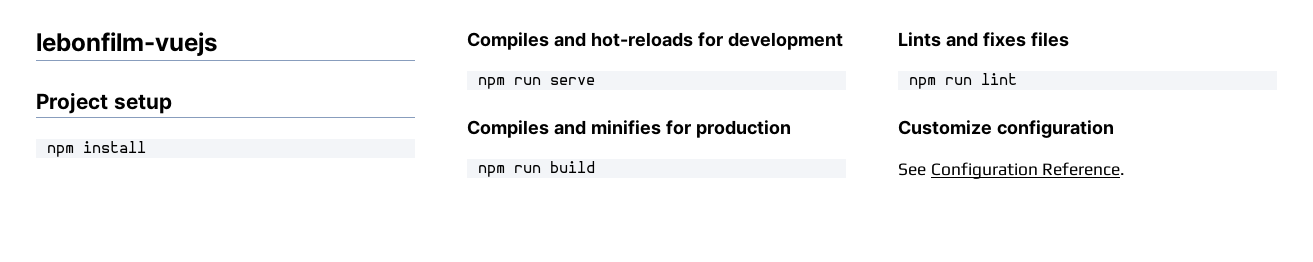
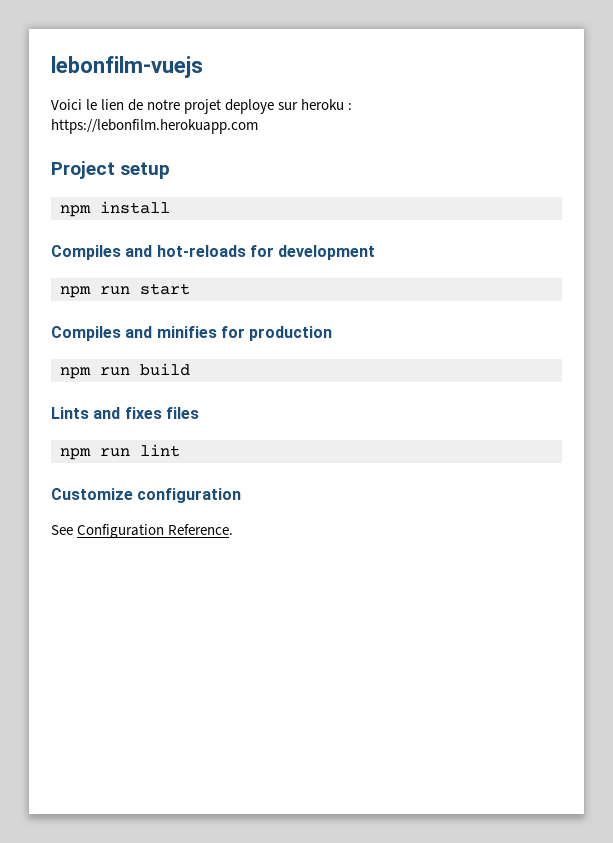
+ Voici le lien de notre projet deploye sur heroku : https://lebonfilm.herokuapp.com
- npm run serve
+ npm run start

